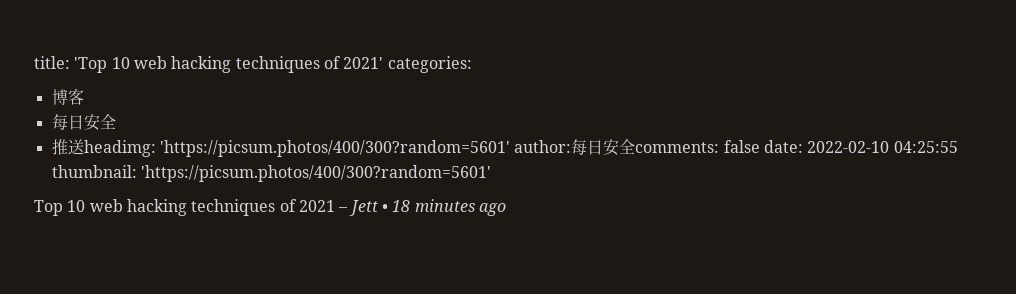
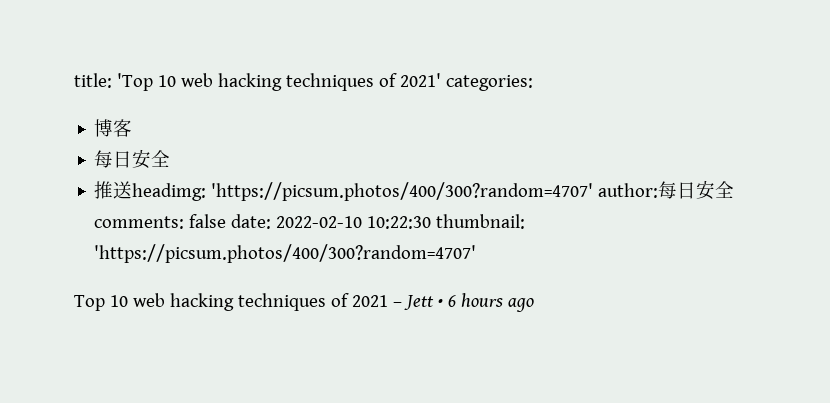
- 推送headimg: 'https://picsum.photos/400/300?random=5601' author:每日安全comments: false date: 2022-02-10 04:25:55 thumbnail: 'https://picsum.photos/400/300?random=5601'
+ 推送headimg: 'https://picsum.photos/400/300?random=4707' author:每日安全comments: false date: 2022-02-10 10:22:30 thumbnail: 'https://picsum.photos/400/300?random=4707'
- Top 10 web hacking techniques of 2021 – Jett • 18 minutes ago
+ Top 10 web hacking techniques of 2021 – Jett • 6 hours ago

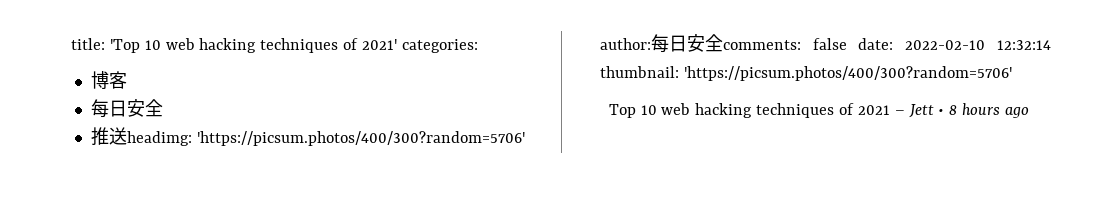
- 推送headimg: 'https://picsum.photos/400/300?random=4707' author:每日安全comments: false date: 2022-02-10 10:22:30 thumbnail: 'https://picsum.photos/400/300?random=4707'
+ 推送headimg: 'https://picsum.photos/400/300?random=5706' author:每日安全comments: false date: 2022-02-10 12:32:14 thumbnail: 'https://picsum.photos/400/300?random=5706'
- Top 10 web hacking techniques of 2021 – Jett • 6 hours ago
+ Top 10 web hacking techniques of 2021 – Jett • 8 hours ago

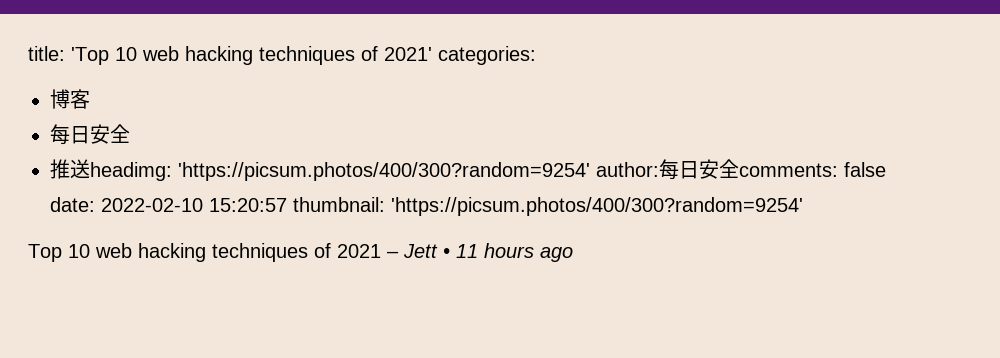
- 推送headimg: 'https://picsum.photos/400/300?random=5706' author:每日安全comments: false date: 2022-02-10 12:32:14 thumbnail: 'https://picsum.photos/400/300?random=5706'
+ 推送headimg: 'https://picsum.photos/400/300?random=9254' author:每日安全comments: false date: 2022-02-10 15:20:57 thumbnail: 'https://picsum.photos/400/300?random=9254'
- Top 10 web hacking techniques of 2021 – Jett • 8 hours ago
+ Top 10 web hacking techniques of 2021 – Jett • 11 hours ago

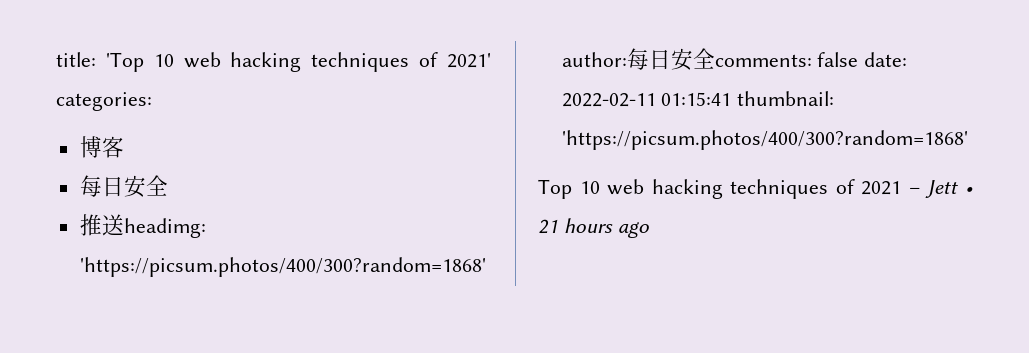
- 推送headimg: 'https://picsum.photos/400/300?random=9254' author:每日安全comments: false date: 2022-02-10 15:20:57 thumbnail: 'https://picsum.photos/400/300?random=9254'
+ 推送headimg: 'https://picsum.photos/400/300?random=1868' author:每日安全comments: false date: 2022-02-11 01:15:41 thumbnail: 'https://picsum.photos/400/300?random=1868'
- Top 10 web hacking techniques of 2021 – Jett • 11 hours ago
+ Top 10 web hacking techniques of 2021 – Jett • 21 hours ago

